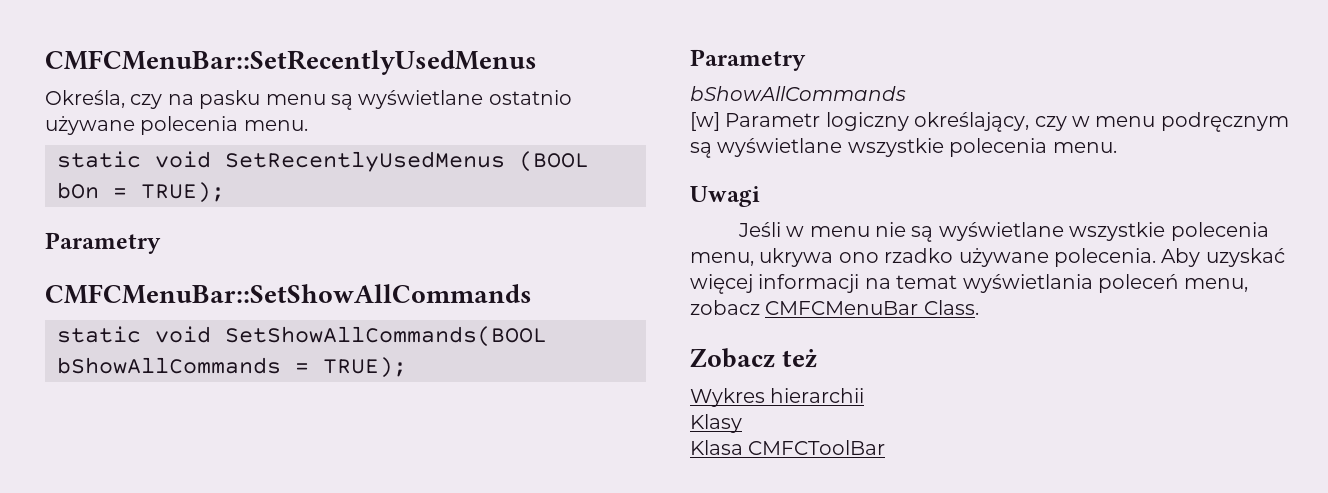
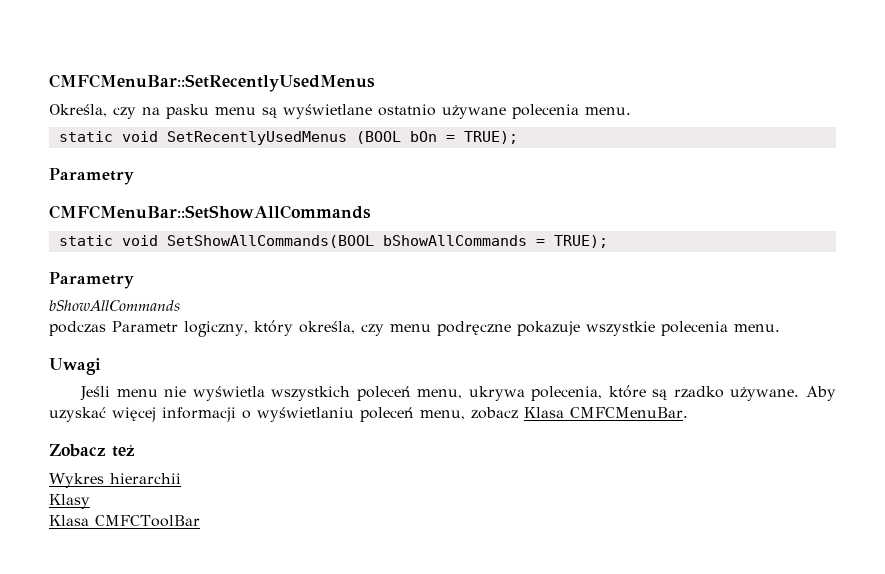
- [w] Parametr logiczny określający, czy w menu podręcznym są wyświetlane wszystkie polecenia menu.
+ podczas Parametr logiczny, który określa, czy menu podręczne pokazuje wszystkie polecenia menu.
- Jeśli w menu nie są wyświetlane wszystkie polecenia menu, ukrywa ono rzadko używane polecenia.
+ Jeśli menu nie wyświetla wszystkich poleceń menu, ukrywa polecenia, które są rzadko używane.
- Aby uzyskać więcej informacji na temat wyświetlania poleceń menu, zobacz CMFCMenuBar Class.
+ Aby uzyskać więcej informacji o wyświetlaniu poleceń menu, zobacz Klasa CMFCMenuBar.

